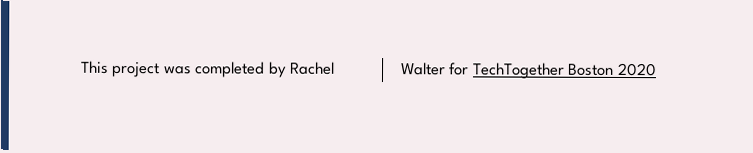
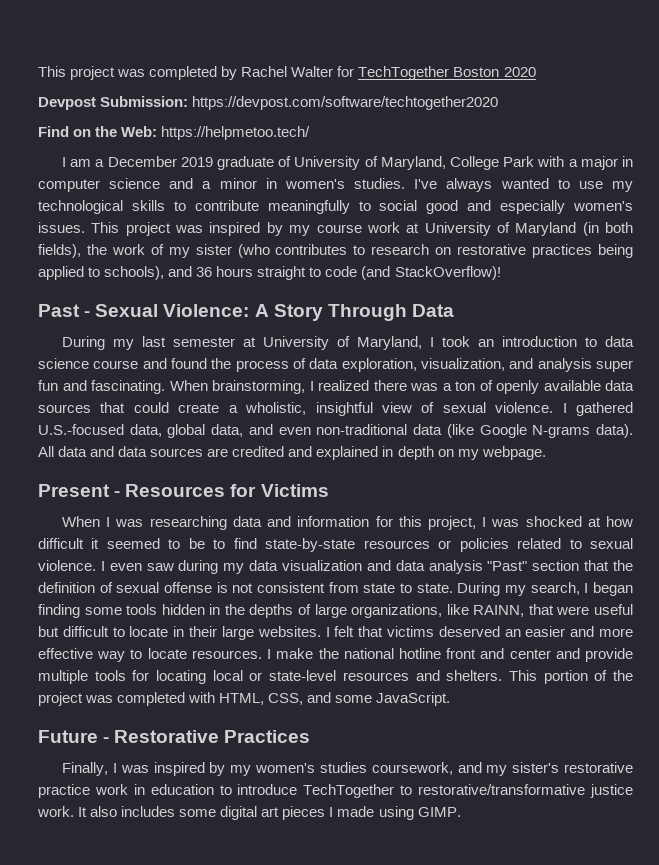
+ Devpost Submission: https://devpost.com/software/techtogether2020
+ Find on the Web: https://helpmetoo.tech/
+ I am a December 2019 graduate of University of Maryland, College Park with a major in computer science and a minor in women's studies. I've always wanted to use my technological skills to contribute meaningfully to social good and especially women's issues. This project was inspired by my course work at University of Maryland (in both fields), the work of my sister (who contributes to research on restorative practices being applied to schools), and 36 hours straight to code (and StackOverflow)!
+ Past - Sexual Violence: A Story Through Data
+ During my last semester at University of Maryland, I took an introduction to data science course and found the process of data exploration, visualization, and analysis super fun and fascinating. When brainstorming, I realized there was a ton of openly available data sources that could create a wholistic, insightful view of sexual violence. I gathered U.S.-focused data, global data, and even non-traditional data (like Google N-grams data). All data and data sources are credited and explained in depth on my webpage.
+ Present - Resources for Victims
+ When I was researching data and information for this project, I was shocked at how difficult it seemed to be to find state-by-state resources or policies related to sexual violence. I even saw during my data visualization and data analysis "Past" section that the definition of sexual offense is not consistent from state to state. During my search, I began finding some tools hidden in the depths of large organizations, like RAINN, that were useful but difficult to locate in their large websites. I felt that victims deserved an easier and more effective way to locate resources. I make the national hotline front and center and provide multiple tools for locating local or state-level resources and shelters. This portion of the project was completed with HTML, CSS, and some JavaScript.
+ Future - Restorative Practices
+ Finally, I was inspired by my women's studies coursework, and my sister's restorative practice work in education to introduce TechTogether to restorative/transformative justice work. It also includes some digital art pieces I made using GIMP.

